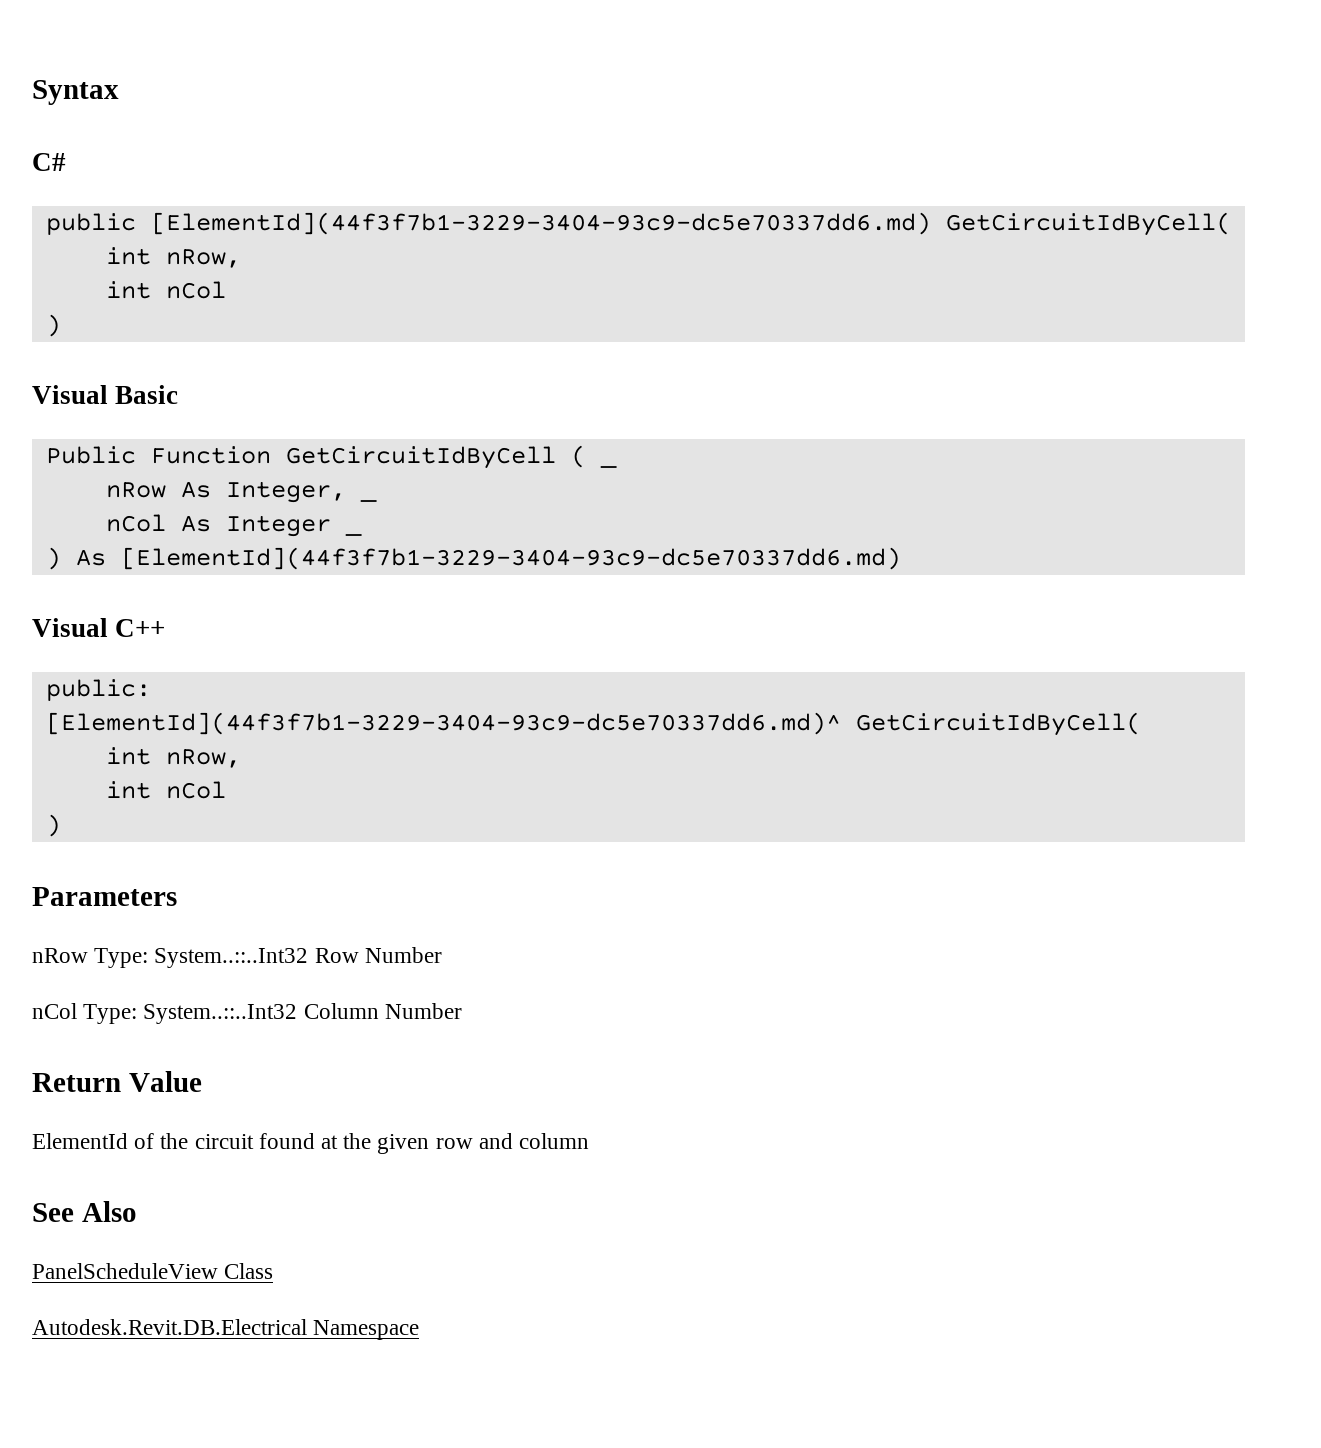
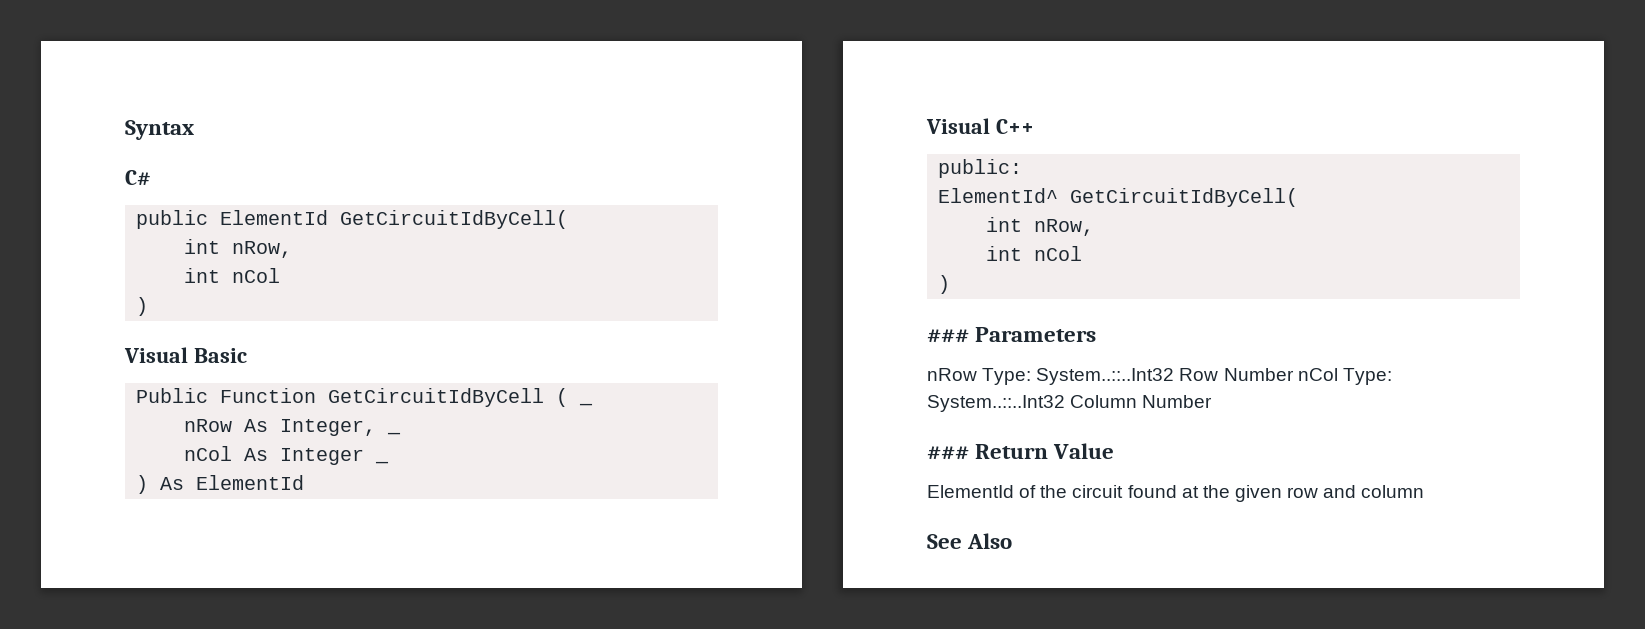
- public [ElementId](44f3f7b1-3229-3404-93c9-dc5e70337dd6.md) GetCircuitIdByCell(
+ public ElementId GetCircuitIdByCell(
- ) As [ElementId](44f3f7b1-3229-3404-93c9-dc5e70337dd6.md)
+ ) As ElementId
- [ElementId](44f3f7b1-3229-3404-93c9-dc5e70337dd6.md)^ GetCircuitIdByCell(
+ ElementId^ GetCircuitIdByCell(
  int nRow,
  int nCol
  )
- Parameters
+ ### Parameters
- nRow Type: System..::..Int32 Row Number
- nCol Type: System..::..Int32 Column Number
+ nRow Type: System..::..Int32 Row Number nCol Type: System..::..Int32 Column Number
- Return Value
+ ### Return Value
- PanelScheduleView Class
- Autodesk.Revit.DB.Electrical Namespace

